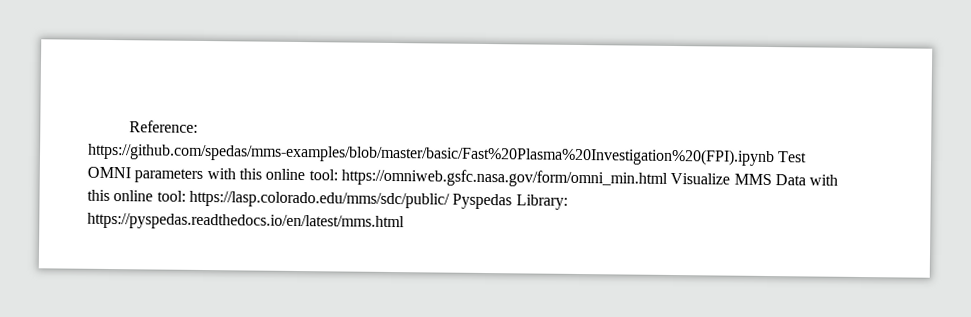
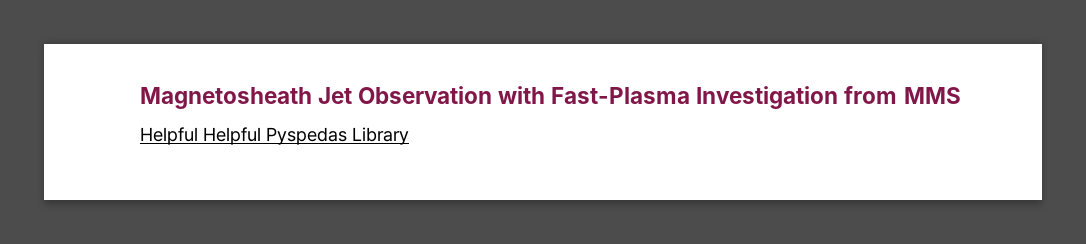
- Reference: https://github.com/spedas/mms-examples/blob/master/basic/Fast%20Plasma%20Investigation%20(FPI).ipynb Test OMNI parameters with this online tool: https://omniweb.gsfc.nasa.gov/form/omni_min.html Visualize MMS Data with this online tool: https://lasp.colorado.edu/mms/sdc/public/ Pyspedas Library: https://pyspedas.readthedocs.io/en/latest/mms.html
+ Magnetosheath Jet Observation with Fast-Plasma Investigation from MMS
+ Helpful Helpful Pyspedas Library

